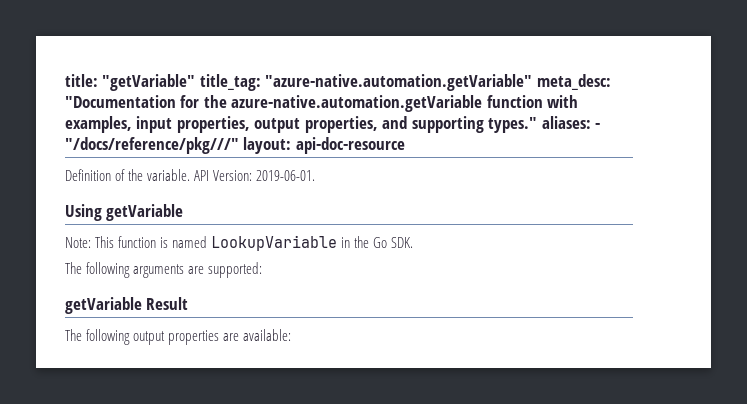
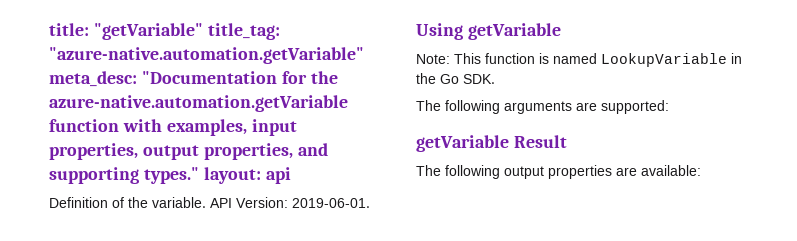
- title: "getVariable" title_tag: "azure-native.automation.getVariable" meta_desc: "Documentation for the azure-native.automation.getVariable function with examples, input properties, output properties, and supporting types." aliases: - "/docs/reference/pkg///" layout: api-doc-resource
+ title: "getVariable" title_tag: "azure-native.automation.getVariable" meta_desc: "Documentation for the azure-native.automation.getVariable function with examples, input properties, output properties, and supporting types." layout: api

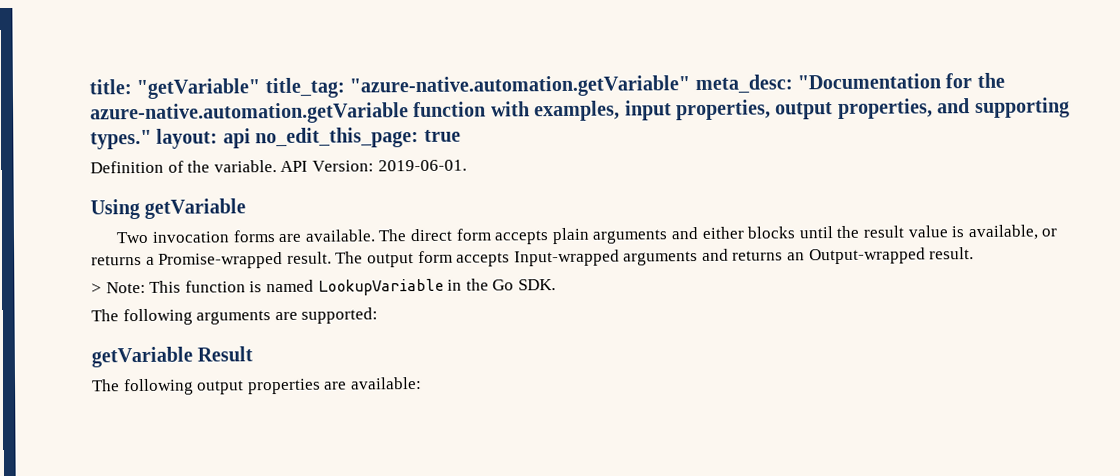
- title: "getVariable" title_tag: "azure-native.automation.getVariable" meta_desc: "Documentation for the azure-native.automation.getVariable function with examples, input properties, output properties, and supporting types." layout: api
+ title: "getVariable" title_tag: "azure-native.automation.getVariable" meta_desc: "Documentation for the azure-native.automation.getVariable function with examples, input properties, output properties, and supporting types." layout: api no_edit_this_page: true
- Note: This function is named LookupVariable in the Go SDK.
+ Two invocation forms are available. The direct form accepts plain arguments and either blocks until the result value is available, or returns a Promise-wrapped result. The output form accepts Input-wrapped arguments and returns an Output-wrapped result.
+ > Note: This function is named LookupVariable in the Go SDK.

